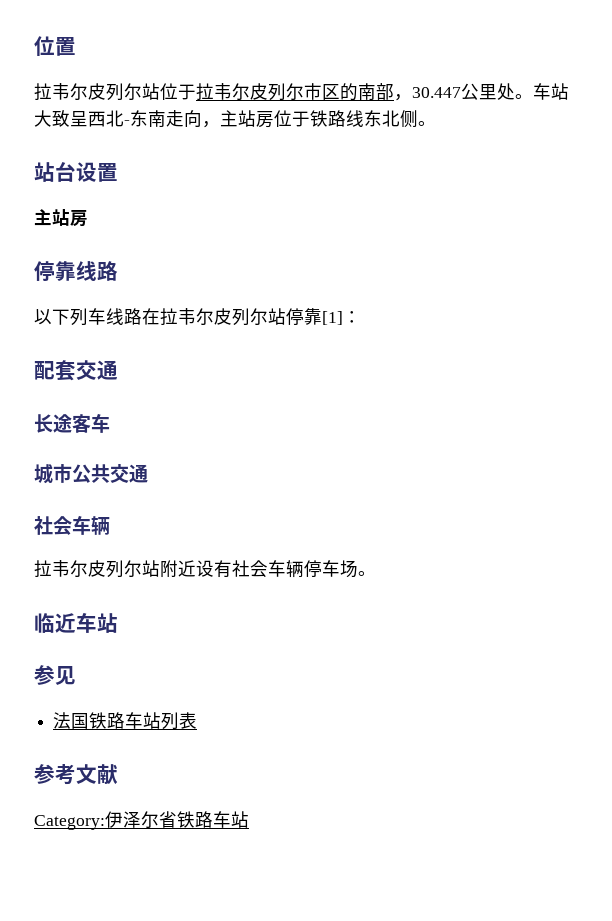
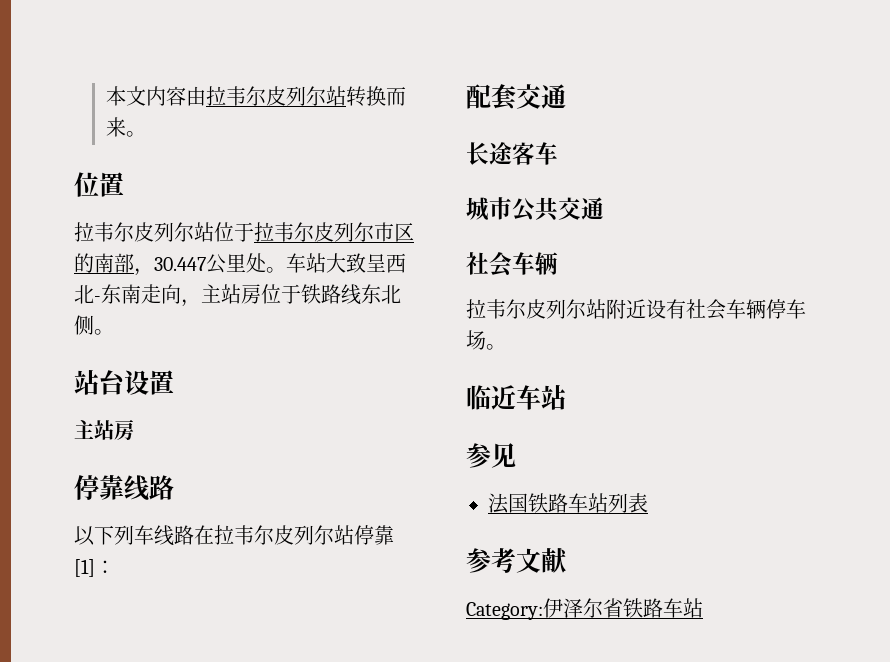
+ 本文内容由拉韦尔皮列尔站转换而来。

